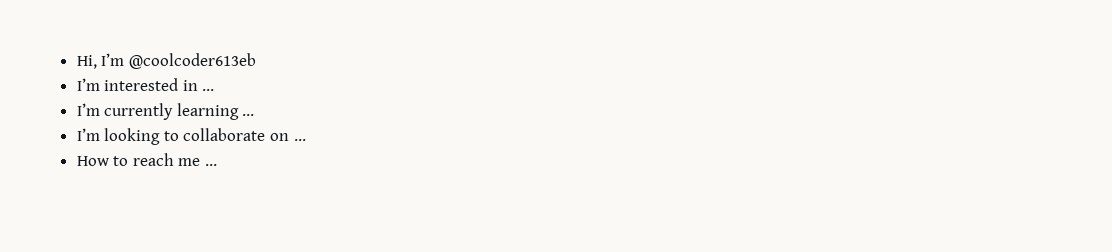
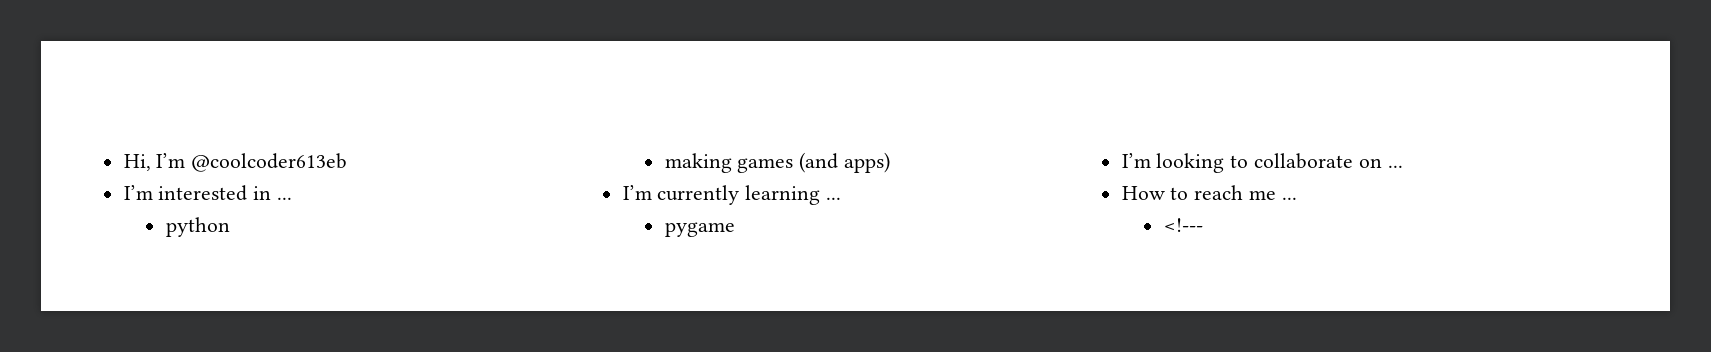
+ python
+ making games (and apps)
+ pygame
+ <!---

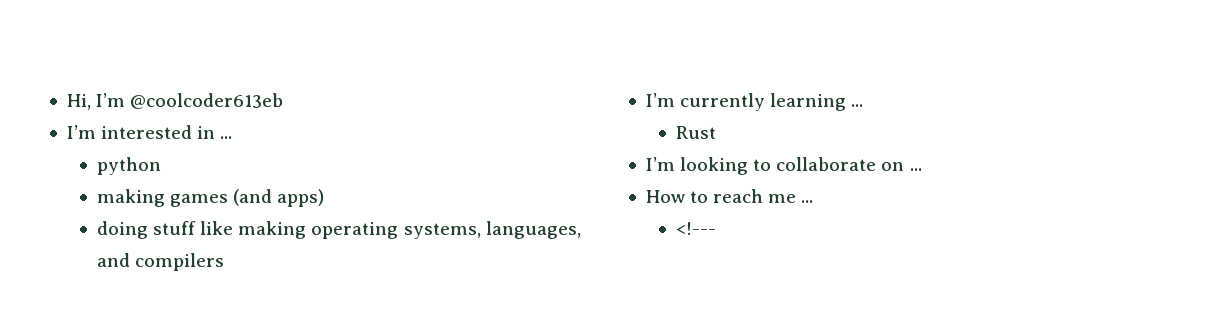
+ doing stuff like making operating systems, languages, and compilers
- pygame
+ Rust

